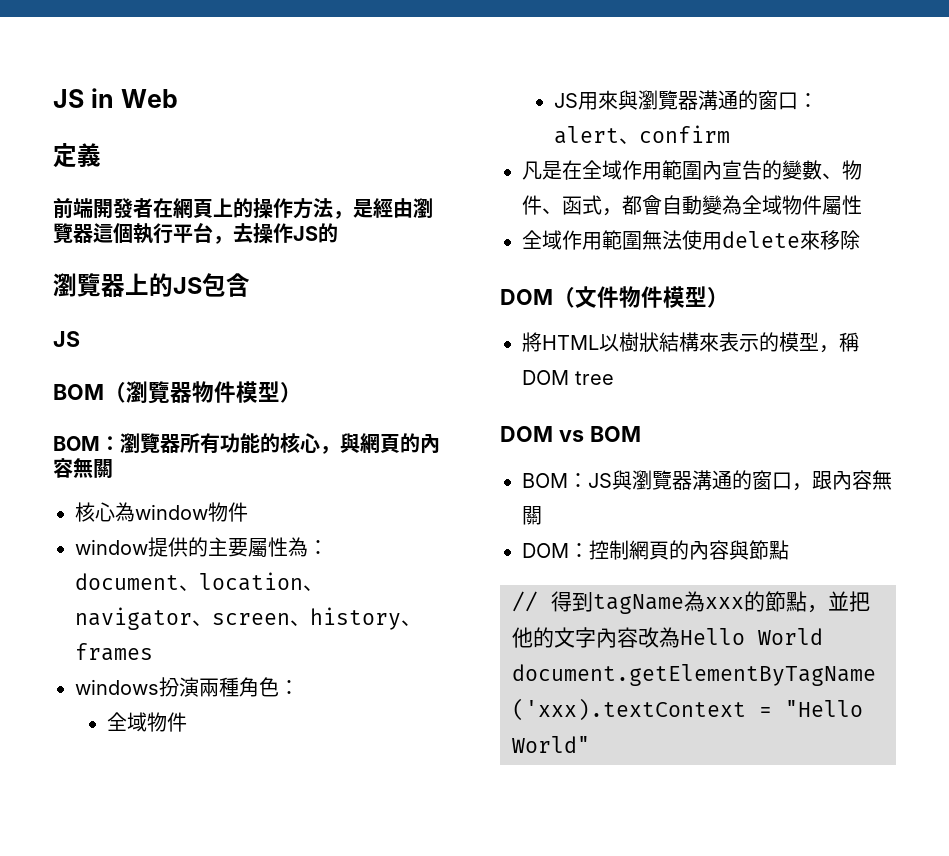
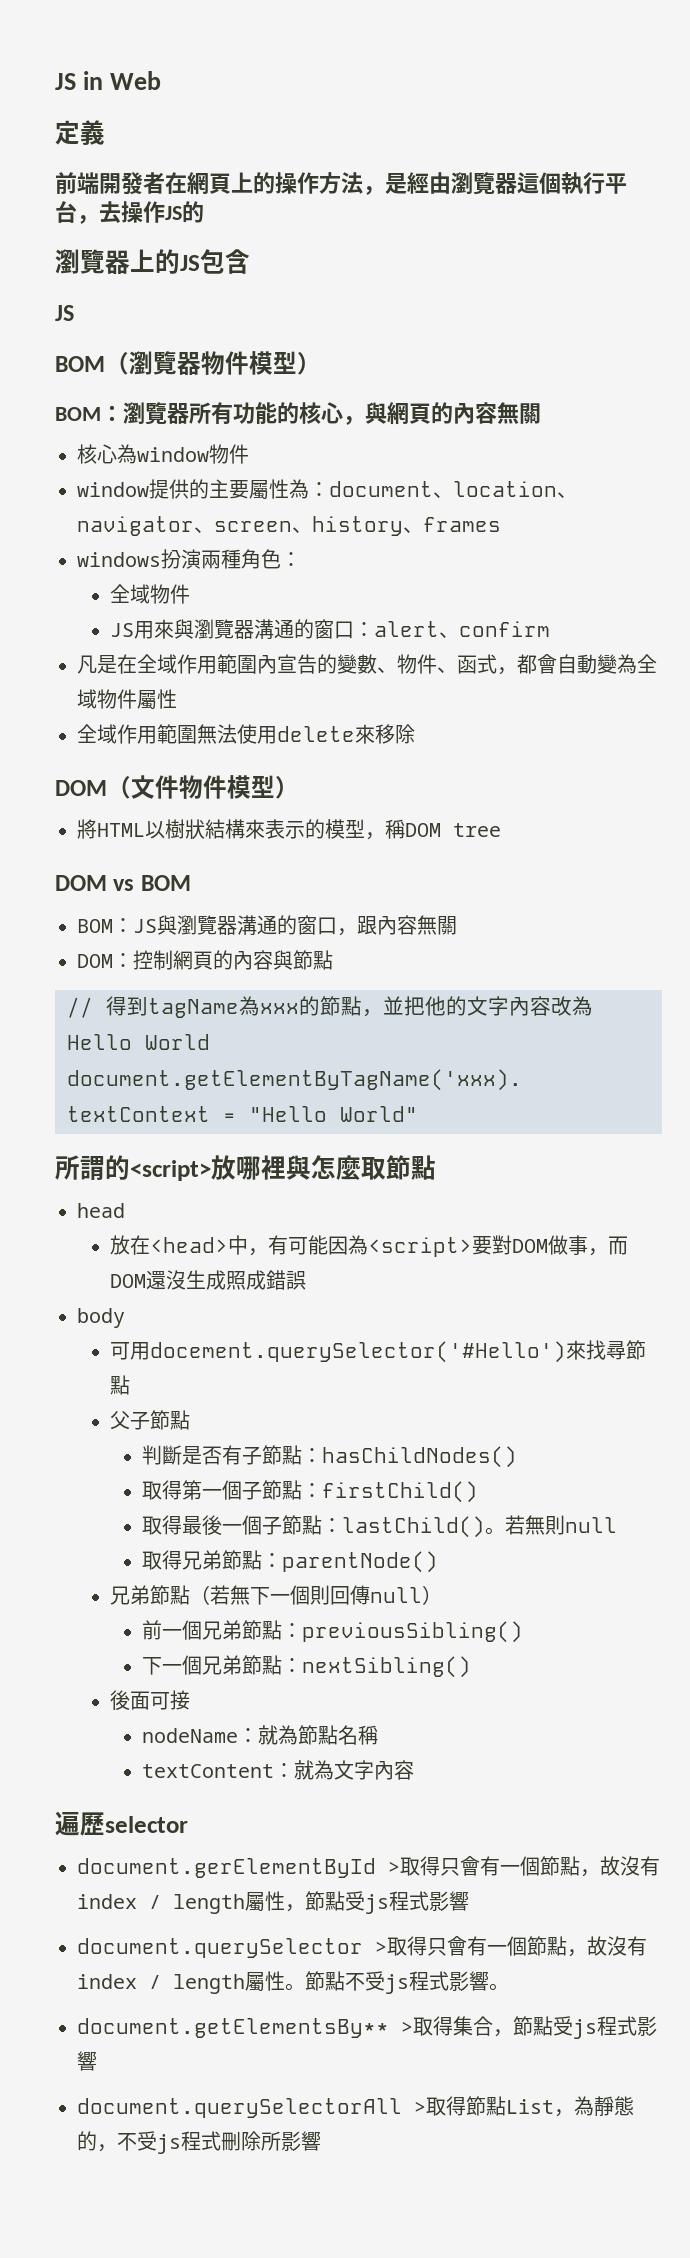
+ 所謂的<script>放哪裡與怎麼取節點
+ head
+ 放在<head>中，有可能因為<script>要對DOM做事，而DOM還沒生成照成錯誤
+ body
+ 可用docement.querySelector('#Hello')來找尋節點
+ 父子節點
+ 判斷是否有子節點：hasChildNodes()
+ 取得第一個子節點：firstChild()
+ 取得最後一個子節點：lastChild()。若無則null
+ 取得兄弟節點：parentNode()
+ 兄弟節點（若無下一個則回傳null）
+ 前一個兄弟節點：previousSibling()
+ 下一個兄弟節點：nextSibling()
+ 後面可接
+ nodeName：就為節點名稱
+ textContent：就為文字內容
+ 遍歷selector
+ document.gerElementById >取得只會有一個節點，故沒有index / length屬性，節點受js程式影響
+ document.querySelector >取得只會有一個節點，故沒有index / length屬性。節點不受js程式影響。
+ document.getElementsBy** >取得集合，節點受js程式影響
+ document.querySelectorAll >取得節點List，為靜態的，不受js程式刪除所影響

